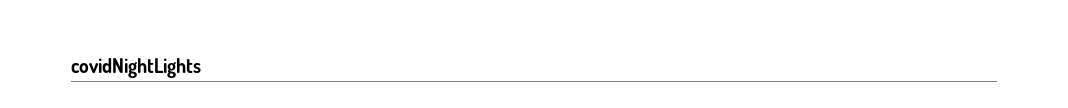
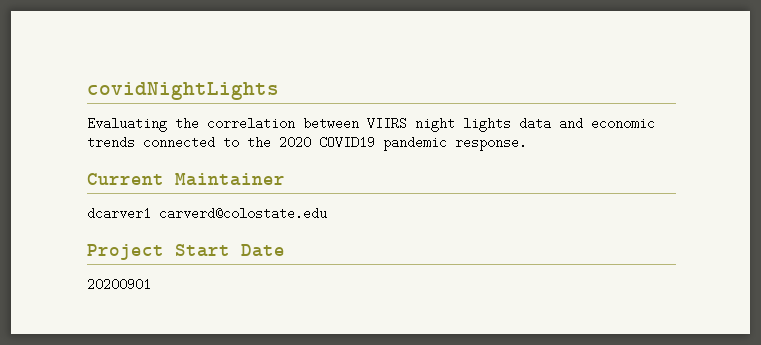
+ Evaluating the correlation between VIIRS night lights data and economic trends connected to the 2020 COVID19 pandemic response.
+ Current Maintainer
+ dcarver1 carverd@colostate.edu
+ Project Start Date
+ 20200901

